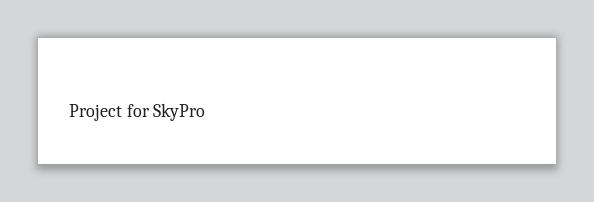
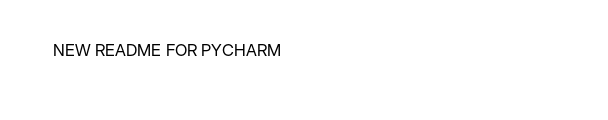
- Project for SkyPro
+ NEW README FOR PYCHARM

